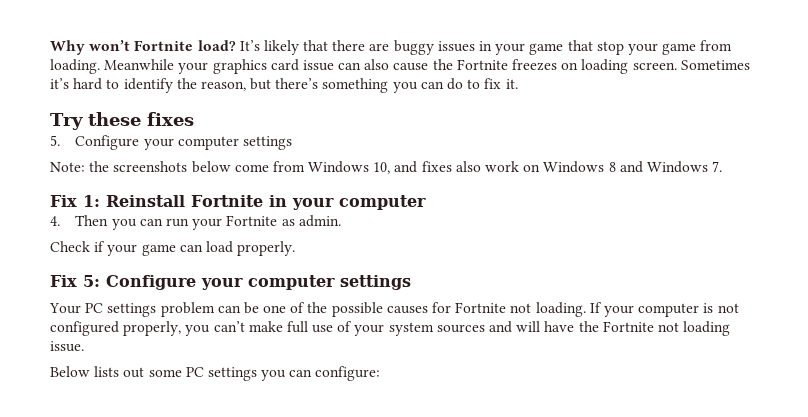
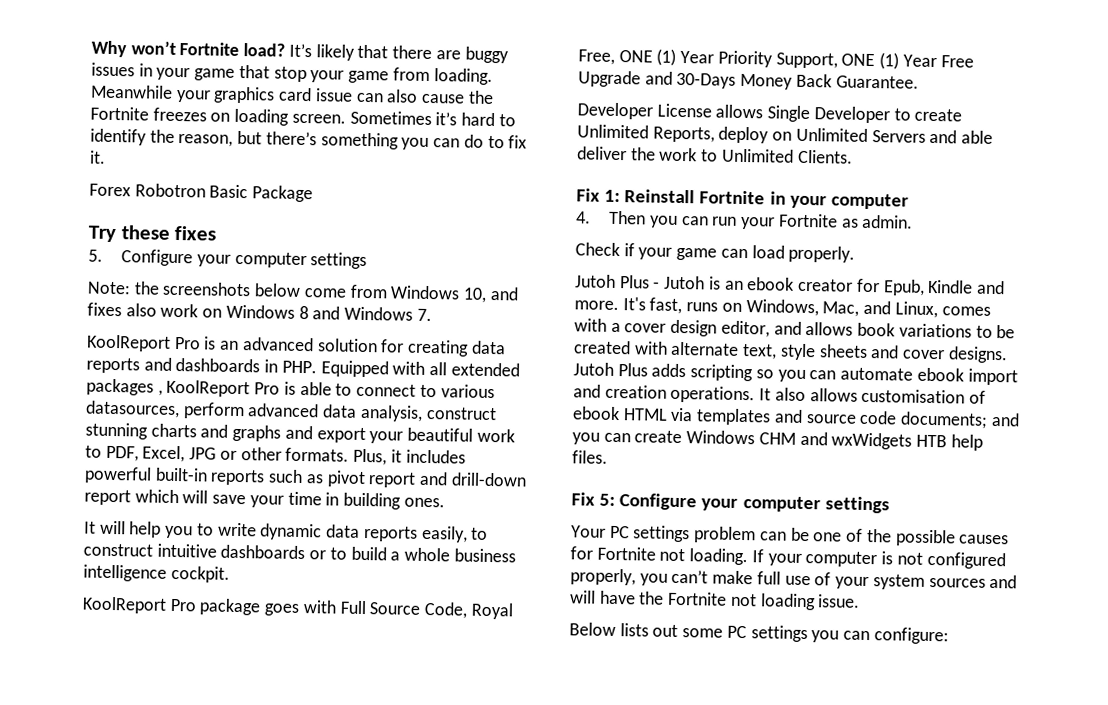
+ Forex Robotron Basic Package
+ KoolReport Pro is an advanced solution for creating data reports and dashboards in PHP. Equipped with all extended packages , KoolReport Pro is able to connect to various datasources, perform advanced data analysis, construct stunning charts and graphs and export your beautiful work to PDF, Excel, JPG or other formats. Plus, it includes powerful built-in reports such as pivot report and drill-down report which will save your time in building ones.
+ It will help you to write dynamic data reports easily, to construct intuitive dashboards or to build a whole business intelligence cockpit.
+ KoolReport Pro package goes with Full Source Code, Royal Free, ONE (1) Year Priority Support, ONE (1) Year Free Upgrade and 30-Days Money Back Guarantee.
+ Developer License allows Single Developer to create Unlimited Reports, deploy on Unlimited Servers and able deliver the work to Unlimited Clients.
+ Jutoh Plus - Jutoh is an ebook creator for Epub, Kindle and more. It's fast, runs on Windows, Mac, and Linux, comes with a cover design editor, and allows book variations to be created with alternate text, style sheets and cover designs. Jutoh Plus adds scripting so you can automate ebook import and creation operations. It also allows customisation of ebook HTML via templates and source code documents; and you can create Windows CHM and wxWidgets HTB help files.

